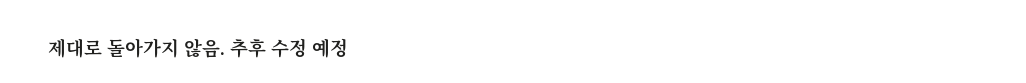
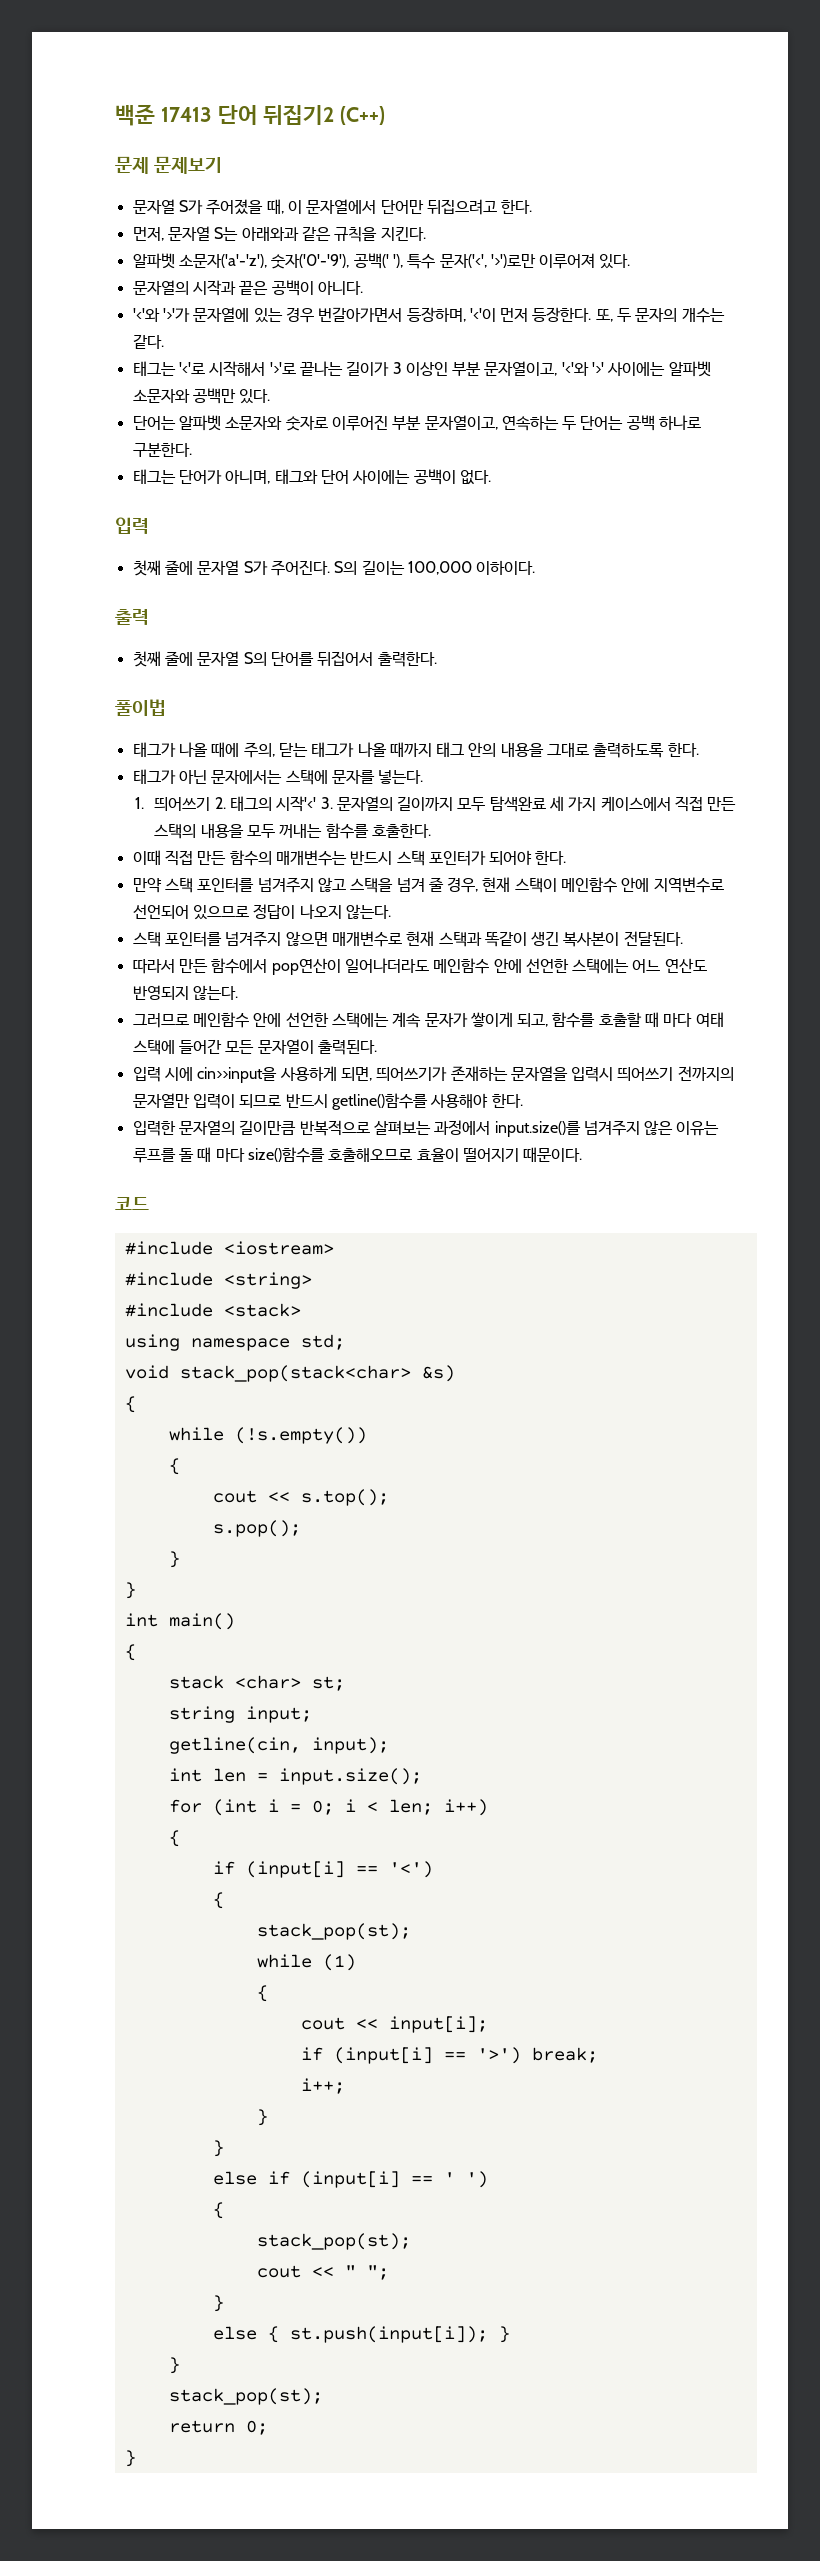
- 제대로 돌아가지 않음. 추후 수정 예정
+ 백준 17413 단어 뒤집기2 (C++)
+ 문제 문제보기
+ 문자열 S가 주어졌을 때, 이 문자열에서 단어만 뒤집으려고 한다.
+ 먼저, 문자열 S는 아래와과 같은 규칙을 지킨다.
+ 알파벳 소문자('a'-'z'), 숫자('0'-'9'), 공백(' '), 특수 문자('<', '>')로만 이루어져 있다.
+ 문자열의 시작과 끝은 공백이 아니다.
+ '<'와 '>'가 문자열에 있는 경우 번갈아가면서 등장하며, '<'이 먼저 등장한다. 또, 두 문자의 개수는 같다.
+ 태그는 '<'로 시작해서 '>'로 끝나는 길이가 3 이상인 부분 문자열이고, '<'와 '>' 사이에는 알파벳 소문자와 공백만 있다.
+ 단어는 알파벳 소문자와 숫자로 이루어진 부분 문자열이고, 연속하는 두 단어는 공백 하나로 구분한다.
+ 태그는 단어가 아니며, 태그와 단어 사이에는 공백이 없다.
+ 입력
+ 첫째 줄에 문자열 S가 주어진다. S의 길이는 100,000 이하이다.
+ 출력
+ 첫째 줄에 문자열 S의 단어를 뒤집어서 출력한다.
+ 풀이법
+ 태그가 나올 때에 주의, 닫는 태그가 나올 때까지 태그 안의 내용을 그대로 출력하도록 한다.
+ 태그가 아닌 문자에서는 스택에 문자를 넣는다.
+ 1. 띄어쓰기 2. 태그의 시작'<' 3. 문자열의 길이까지 모두 탐색완료 세 가지 케이스에서 직접 만든 스택의 내용을 모두 꺼내는 함수를 호출한다.
+ 이때 직접 만든 함수의 매개변수는 반드시 스택 포인터가 되어야 한다.
+ 만약 스택 포인터를 넘겨주지 않고 스택을 넘겨 줄 경우, 현재 스택이 메인함수 안에 지역변수로 선언되어 있으므로 정답이 나오지 않는다.
+ 스택 포인터를 넘겨주지 않으면 매개변수로 현재 스택과 똑같이 생긴 복사본이 전달된다.
+ 따라서 만든 함수에서 pop연산이 일어나더라도 메인함수 안에 선언한 스택에는 어느 연산도 반영되지 않는다.
+ 그러므로 메인함수 안에 선언한 스택에는 계속 문자가 쌓이게 되고, 함수를 호출할 때 마다 여태 스택에 들어간 모든 문자열이 출력된다.
+ 입력 시에 cin>>input을 사용하게 되면, 띄어쓰기가 존재하는 문자열을 입력시 띄어쓰기 전까지의 문자열만 입력이 되므로 반드시 getline()함수를 사용해야 한다.
+ 입력한 문자열의 길이만큼 반복적으로 살펴보는 과정에서 input.size()를 넘겨주지 않은 이유는 루프를 돌 때 마다 size()함수를 호출해오므로 효율이 떨어지기 때문이다.
+ 코드
+ #include <iostream>
+ #include <string>
+ #include <stack>
+ using namespace std;
+ void stack_pop(stack<char> &s)
+ {
+ while (!s.empty())
+ {
+ cout << s.top();
+ s.pop();
+ }
+ }
+ int main()
+ {
+ stack <char> st;
+ string input;
+ getline(cin, input);
+ int len = input.size();
+ for (int i = 0; i < len; i++)
+ {
+ if (input[i] == '<')
+ {
+ stack_pop(st);
+ while (1)
+ {
+ cout << input[i];
+ if (input[i] == '>') break;
+ i++;
+ }
+ }
+ else if (input[i] == ' ')
+ {
+ stack_pop(st);
+ cout << " ";
+ }
+ else { st.push(input[i]); }
+ }
+ stack_pop(st);
+ return 0;
+ }

